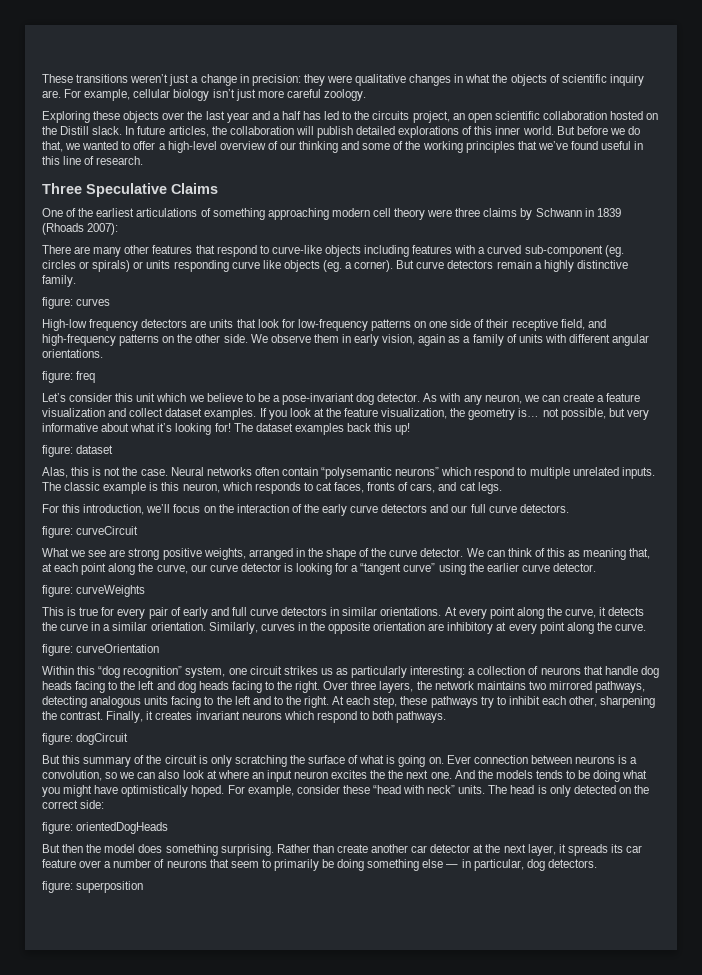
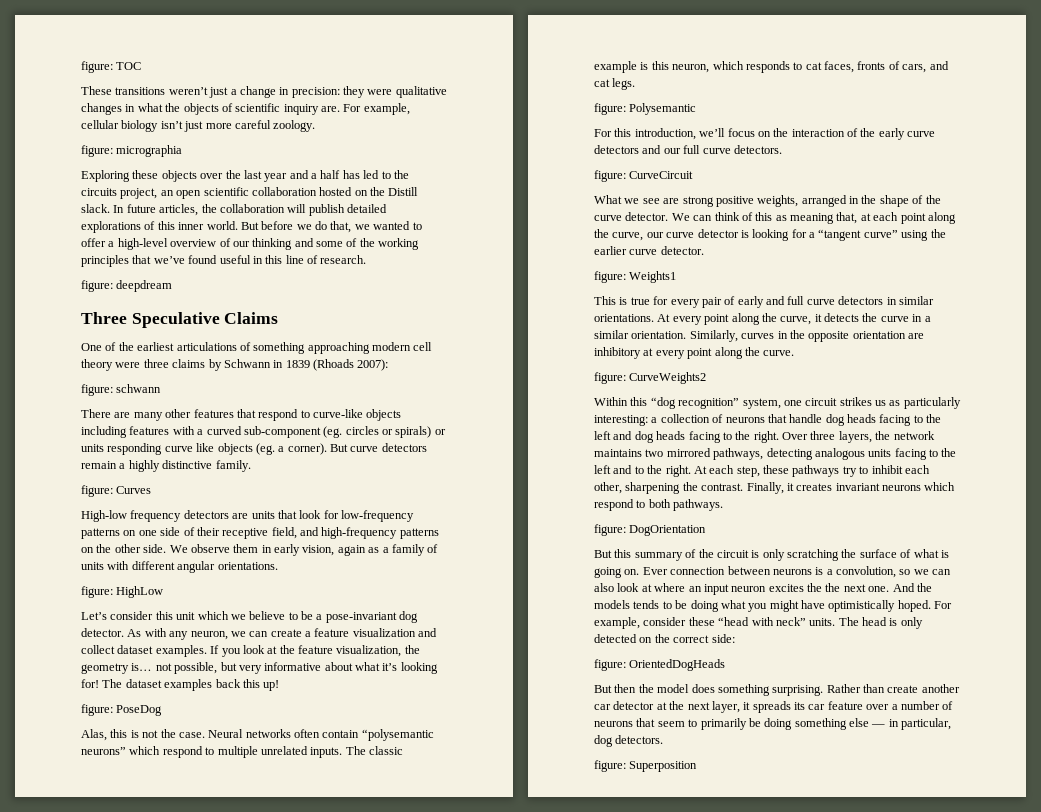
+ figure: TOC
+ figure: micrographia
+ figure: deepdream
+ figure: schwann
- figure: curves
+ figure: Curves
- figure: freq
+ figure: HighLow
- figure: dataset
+ figure: PoseDog
+ figure: Polysemantic
- figure: curveCircuit
+ figure: CurveCircuit
- figure: curveWeights
+ figure: Weights1
- figure: curveOrientation
+ figure: CurveWeights2
- figure: dogCircuit
+ figure: DogOrientation
- figure: orientedDogHeads
+ figure: OrientedDogHeads
- figure: superposition
+ figure: Superposition

